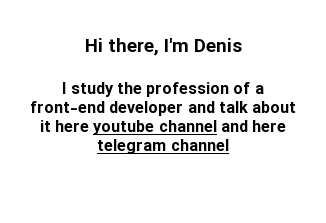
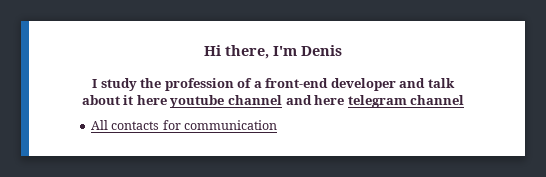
+ All contacts for communication

